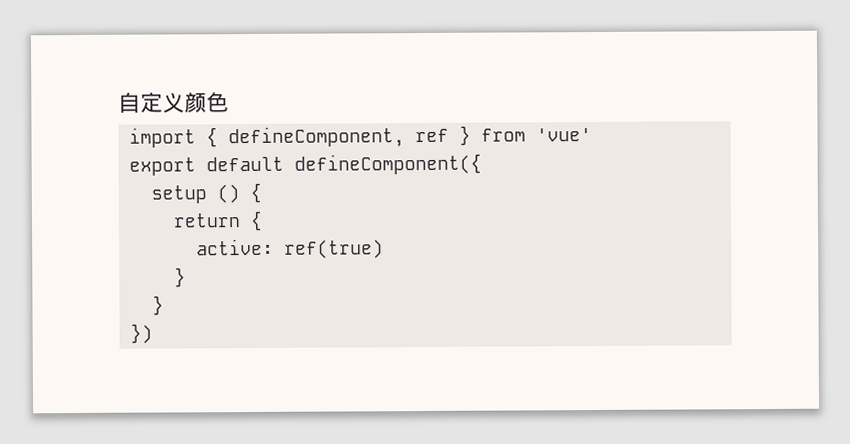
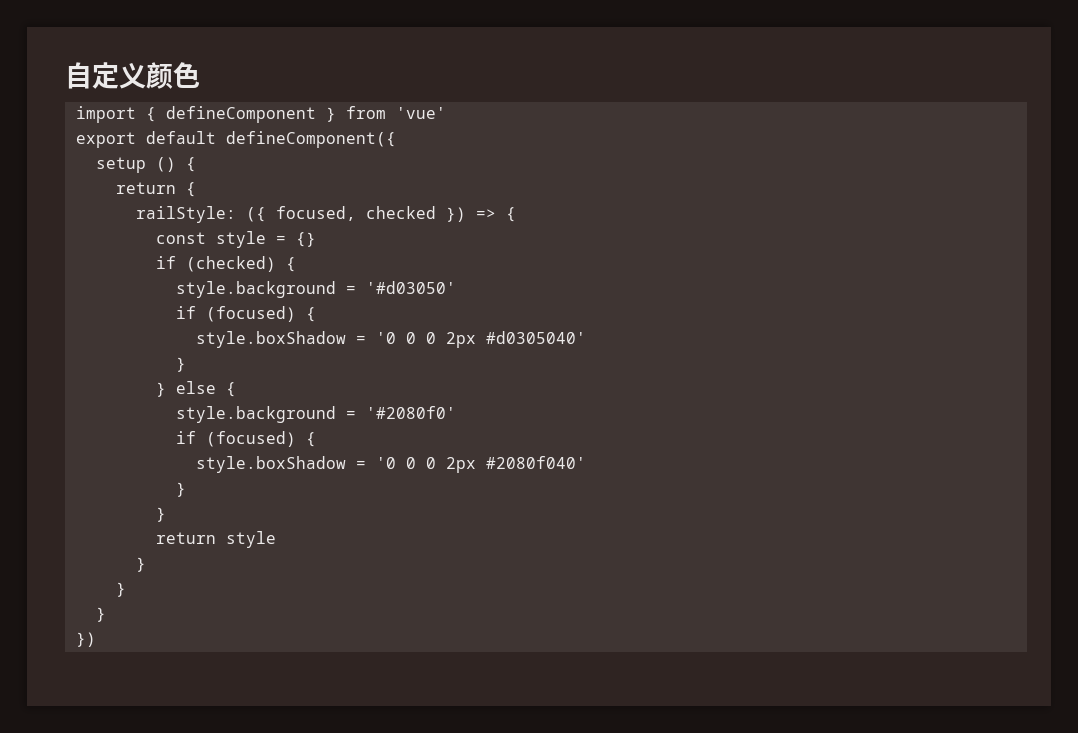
- import { defineComponent, ref } from 'vue'
+ import { defineComponent } from 'vue'
- active: ref(true)
+ railStyle: ({ focused, checked }) => {
+ const style = {}
+ if (checked) {
+ style.background = '#d03050'
+ if (focused) {
+ style.boxShadow = '0 0 0 2px #d0305040'
+ }
+ } else {
+ style.background = '#2080f0'
+ if (focused) {
+ style.boxShadow = '0 0 0 2px #2080f040'
+ }
+ }
+ return style
+ }

